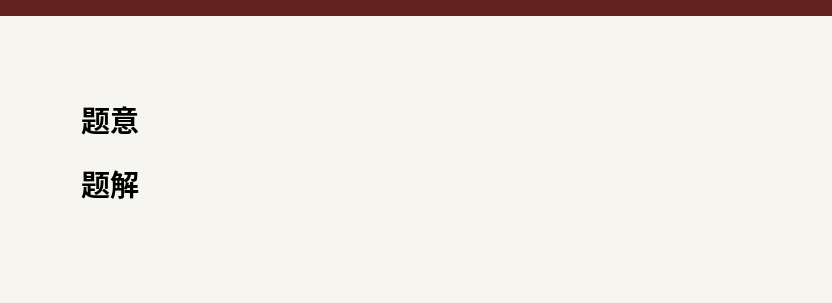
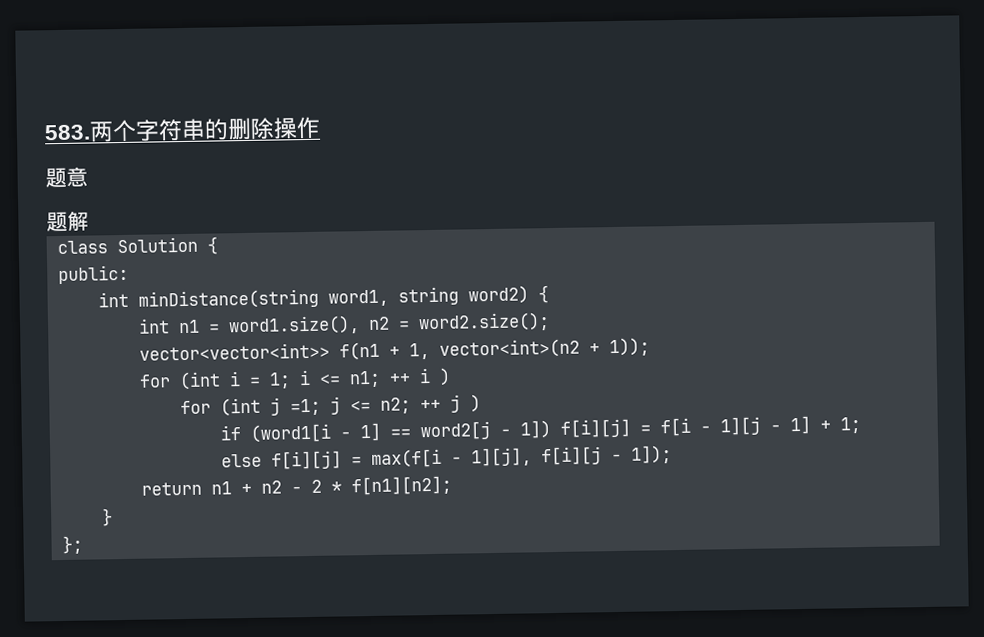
+ 583.两个字符串的删除操作
  题意
  题解
+ class Solution {
+ public:
+ int minDistance(string word1, string word2) {
+ int n1 = word1.size(), n2 = word2.size();
+ vector<vector<int>> f(n1 + 1, vector<int>(n2 + 1));
+ for (int i = 1; i <= n1; ++ i )
+ for (int j =1; j <= n2; ++ j )
+ if (word1[i - 1] == word2[j - 1]) f[i][j] = f[i - 1][j - 1] + 1;
+ else f[i][j] = max(f[i - 1][j], f[i][j - 1]);
+ return n1 + n2 - 2 * f[n1][n2];
+ }
+ };

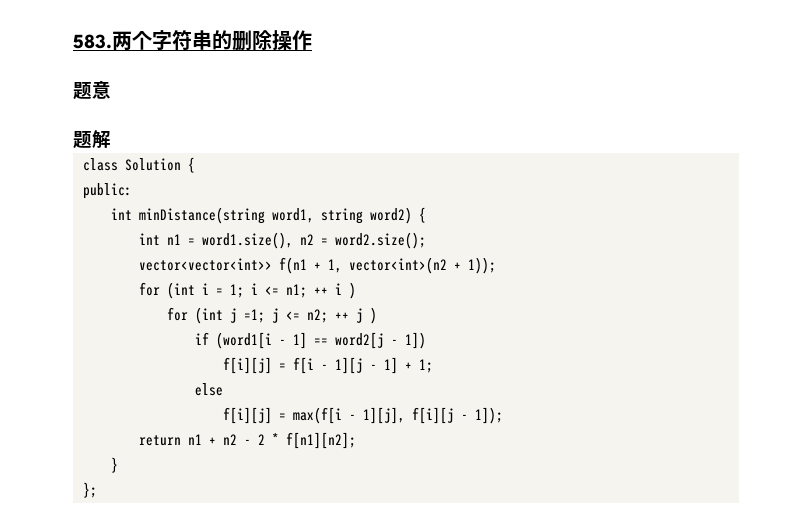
- if (word1[i - 1] == word2[j - 1]) f[i][j] = f[i - 1][j - 1] + 1;
+ if (word1[i - 1] == word2[j - 1])
+ f[i][j] = f[i - 1][j - 1] + 1;
- else f[i][j] = max(f[i - 1][j], f[i][j - 1]);
+ else
+ f[i][j] = max(f[i - 1][j], f[i][j - 1]);

